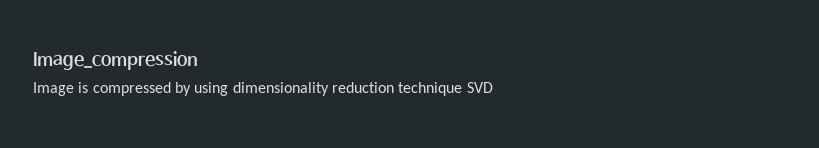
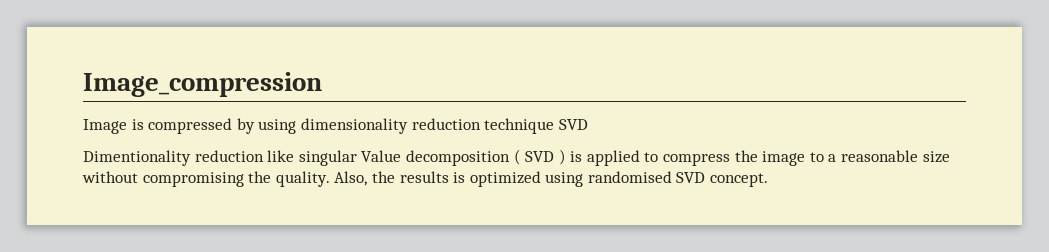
+ Dimentionality reduction like singular Value decomposition ( SVD ) is applied to compress the image to a reasonable size without compromising the quality. Also, the results is optimized using randomised SVD concept.

